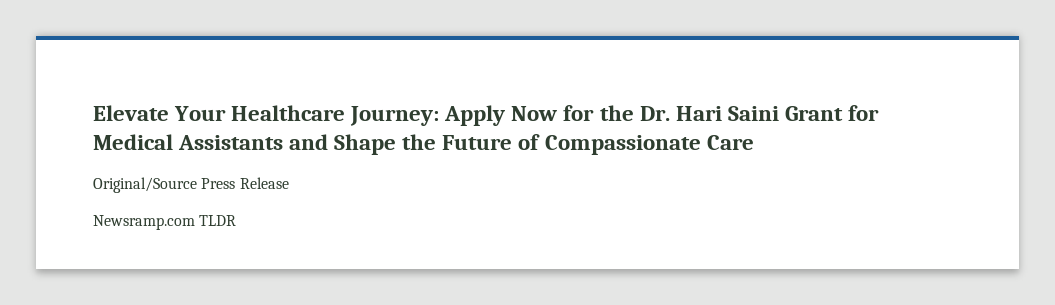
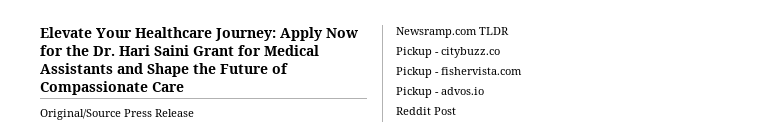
+ Pickup - citybuzz.co
+ Pickup - fishervista.com
+ Pickup - advos.io
+ Reddit Post

